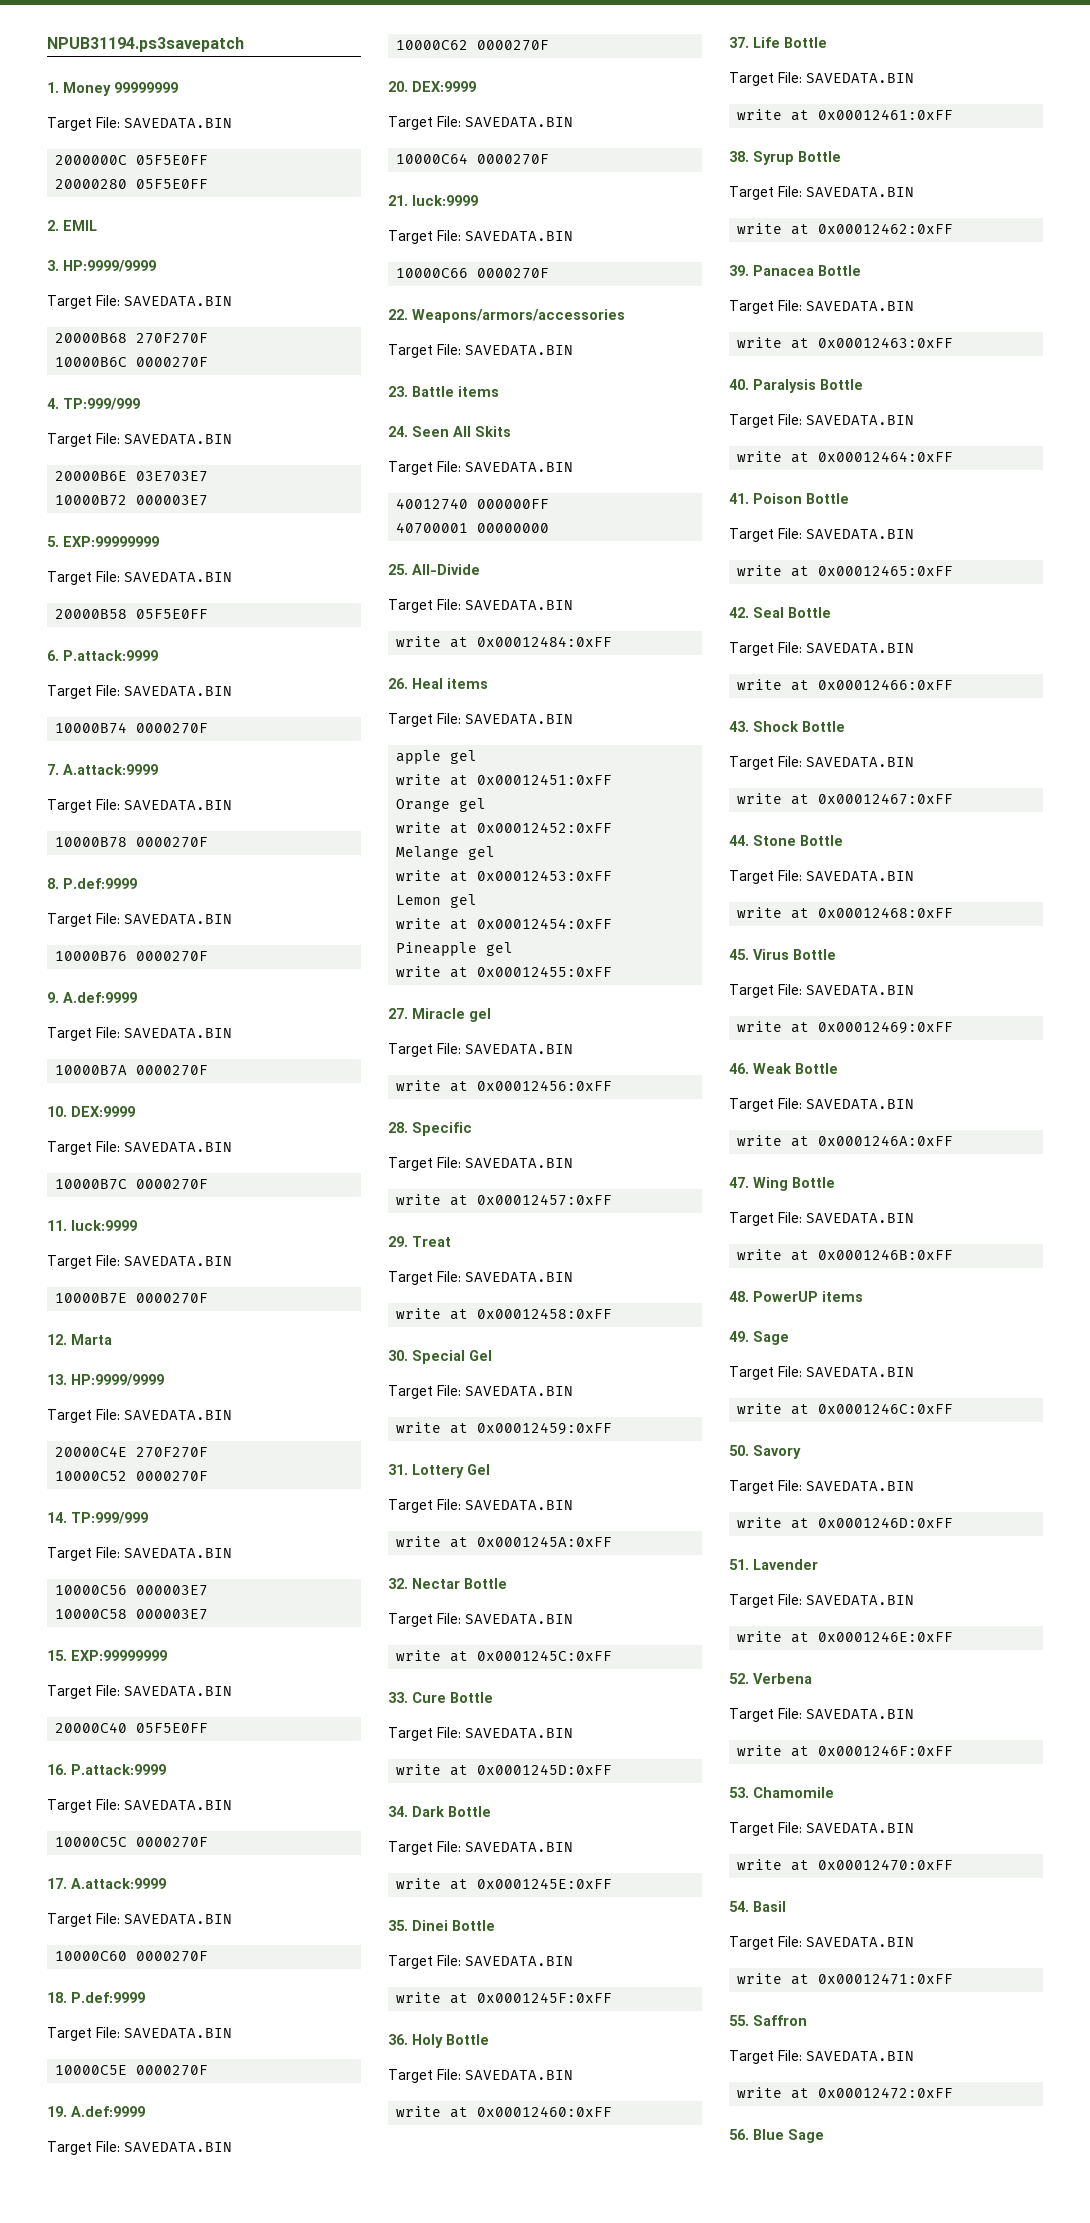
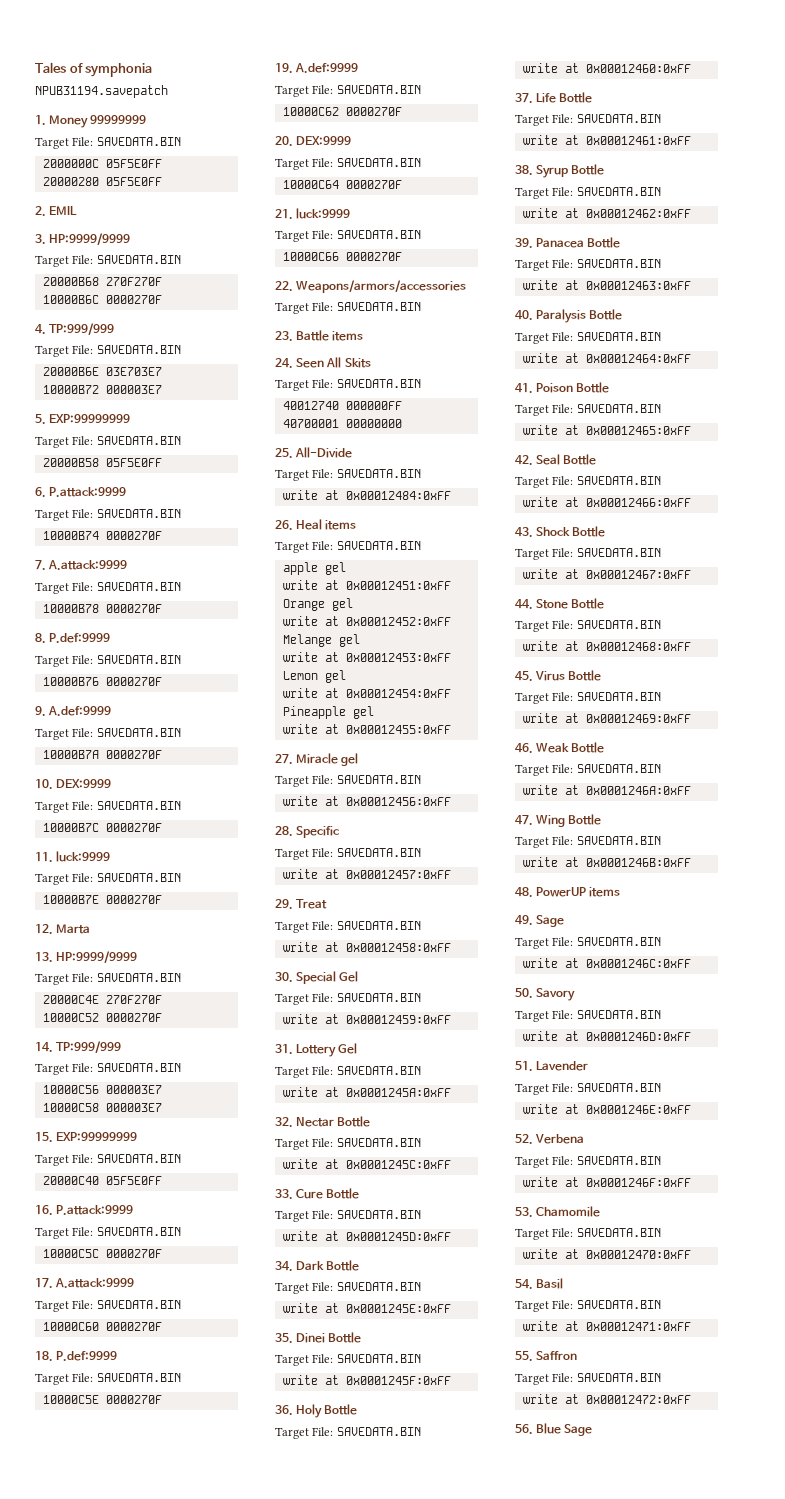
- NPUB31194.ps3savepatch
+ Tales of symphonia
+ NPUB31194.savepatch

